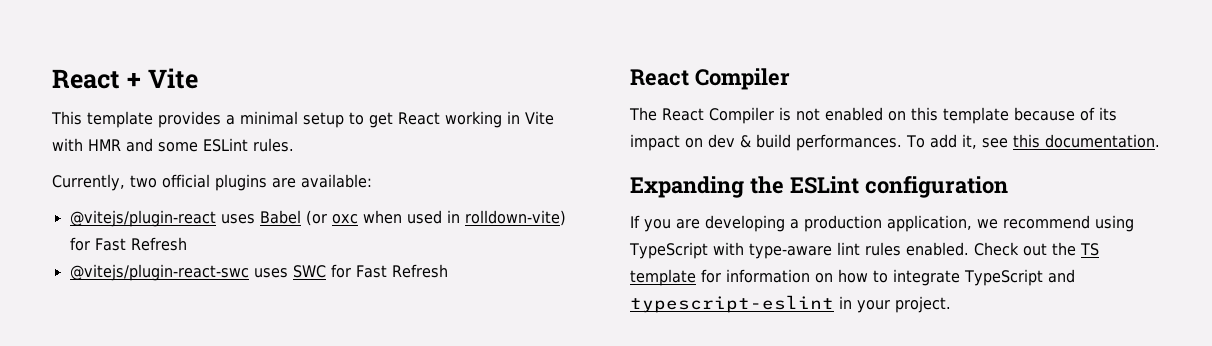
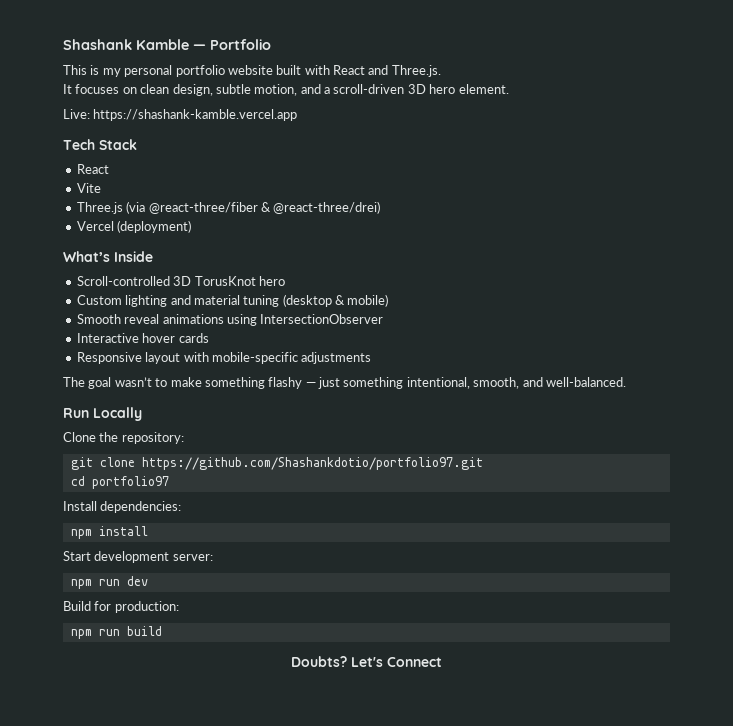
- React + Vite
- This template provides a minimal setup to get React working in Vite with HMR and some ESLint rules.
- Currently, two official plugins are available:
- @vitejs/plugin-react uses Babel (or oxc when used in rolldown-vite) for Fast Refresh
- @vitejs/plugin-react-swc uses SWC for Fast Refresh
- React Compiler
- The React Compiler is not enabled on this template because of its impact on dev & build performances. To add it, see this documentation.
- Expanding the ESLint configuration
- If you are developing a production application, we recommend using TypeScript with type-aware lint rules enabled. Check out the TS template for information on how to integrate TypeScript and typescript-eslint in your project.
+ Shashank Kamble — Portfolio
+ This is my personal portfolio website built with React and Three.js.
+ It focuses on clean design, subtle motion, and a scroll-driven 3D hero element.
+ Live: https://shashank-kamble.vercel.app
+ Tech Stack
+ React
+ Vite
+ Three.js (via @react-three/fiber & @react-three/drei)
+ Vercel (deployment)
+ What’s Inside
+ Scroll-controlled 3D TorusKnot hero
+ Custom lighting and material tuning (desktop & mobile)
+ Smooth reveal animations using IntersectionObserver
+ Interactive hover cards
+ Responsive layout with mobile-specific adjustments
+ The goal wasn’t to make something flashy — just something intentional, smooth, and well-balanced.
+ Run Locally
+ Clone the repository:
+ git clone https://github.com/Shashankdotio/portfolio97.git
+ cd portfolio97
+ Install dependencies:
+ npm install
+ Start development server:
+ npm run dev
+ Build for production:
+ npm run build
+ Doubts? Let's Connect

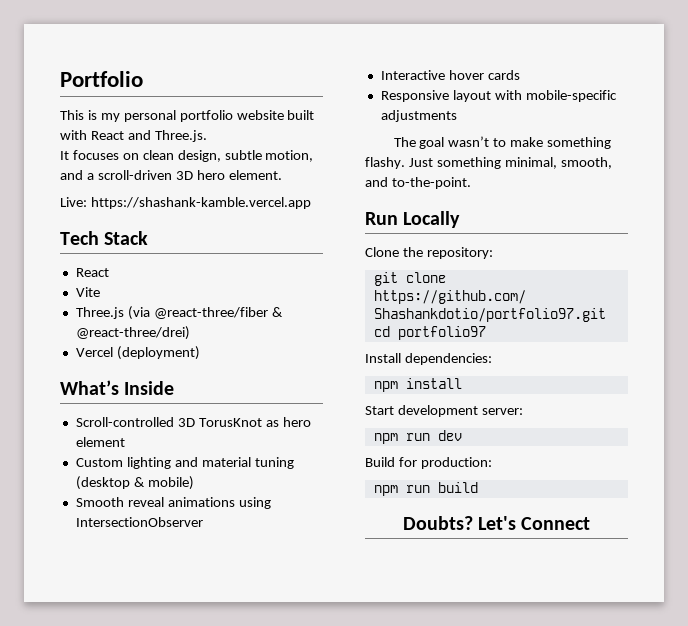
- Shashank Kamble — Portfolio
+ Portfolio
- Scroll-controlled 3D TorusKnot hero
+ Scroll-controlled 3D TorusKnot as hero element
- The goal wasn’t to make something flashy — just something intentional, smooth, and well-balanced.
+ The goal wasn’t to make something flashy. Just something minimal, smooth, and to-the-point.

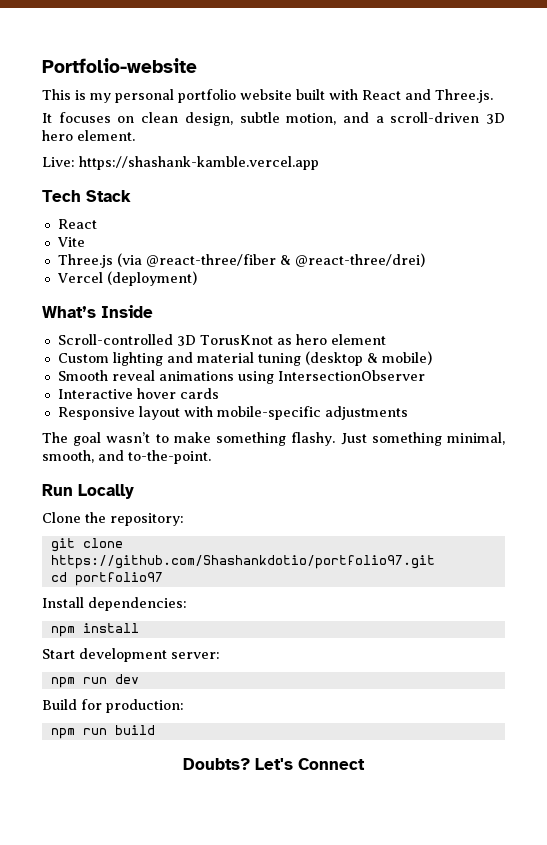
- Portfolio
+ Portfolio-website

